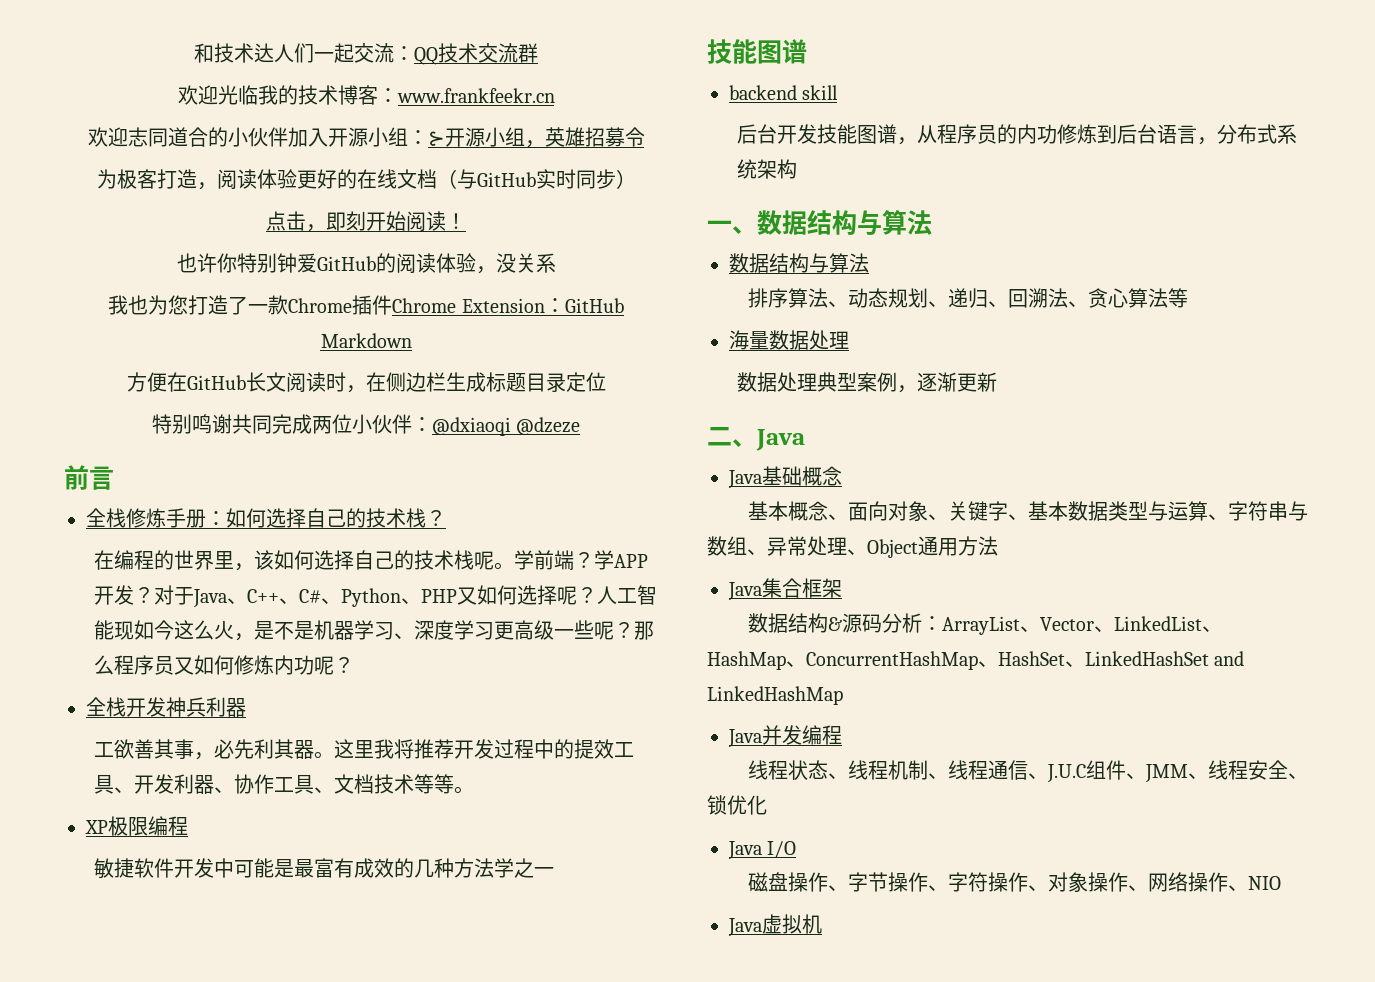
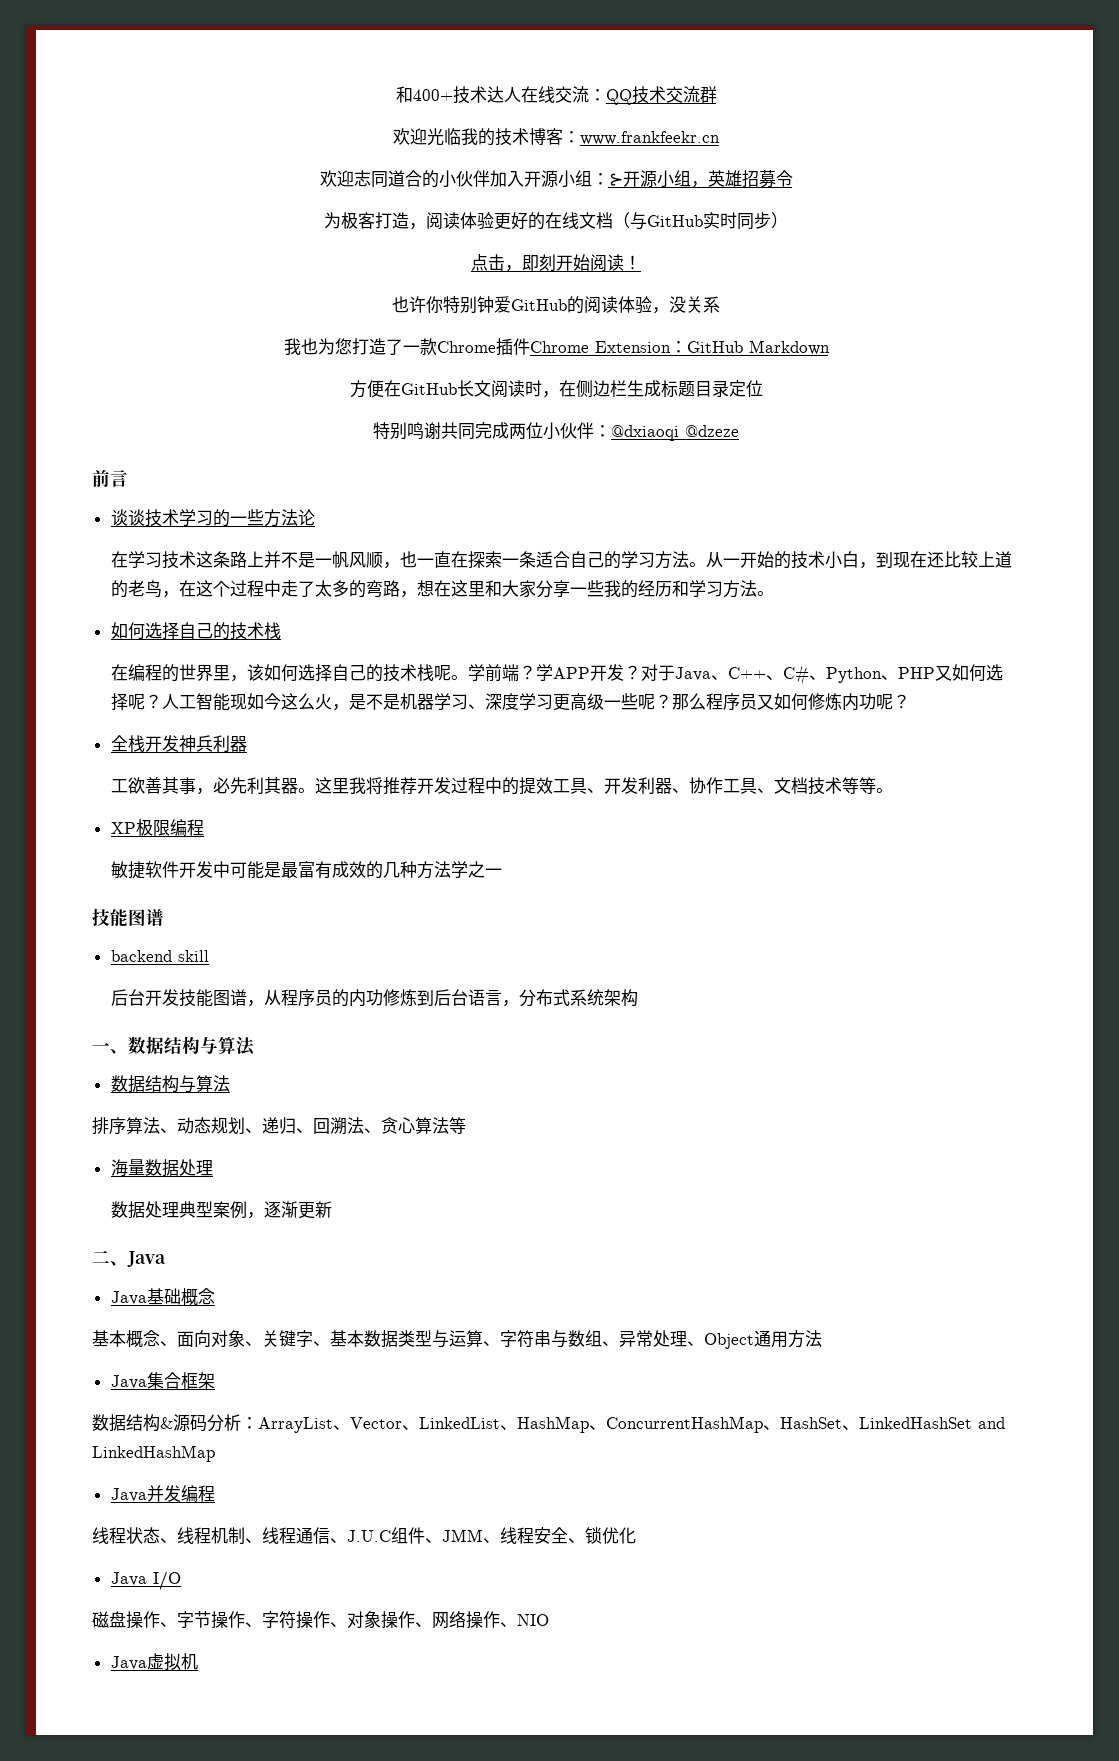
- 和技术达人们一起交流：QQ技术交流群
+ 和400+技术达人在线交流：QQ技术交流群
- 全栈修炼手册：如何选择自己的技术栈？
+ 谈谈技术学习的一些方法论
+ 在学习技术这条路上并不是一帆风顺，也一直在探索一条适合自己的学习方法。从一开始的技术小白，到现在还比较上道的老鸟，在这个过程中走了太多的弯路，想在这里和大家分享一些我的经历和学习方法。
+ 如何选择自己的技术栈

